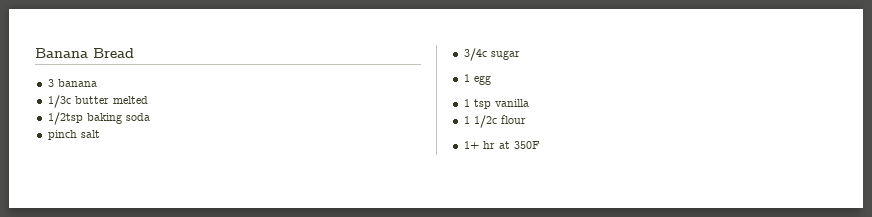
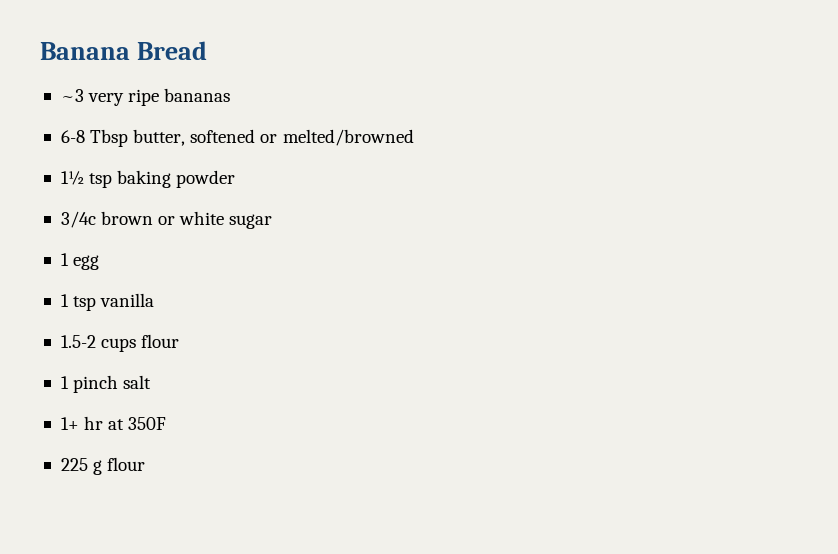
- 3 banana
- 1/3c butter melted
- 1/2tsp baking soda
- pinch salt
- 3/4c sugar
+ ~3 very ripe bananas
+ 6-8 Tbsp butter, softened or melted/browned
+ 1½ tsp baking powder
+ 3/4c brown or white sugar
- 1 1/2c flour
+ 1.5-2 cups flour
+ 1 pinch salt
+ 225 g flour

